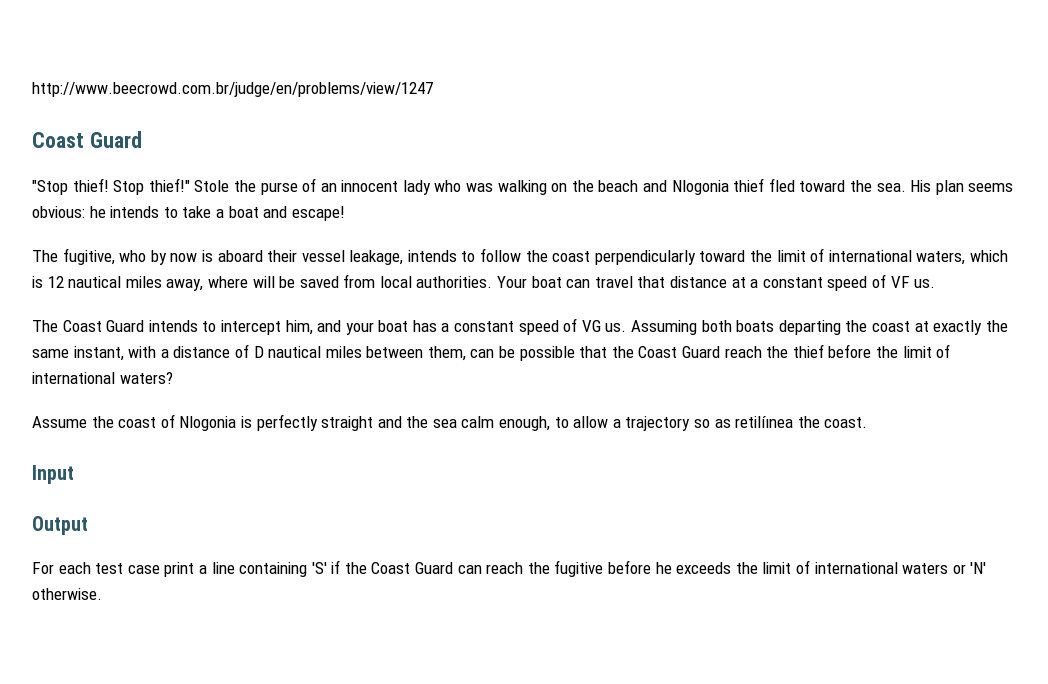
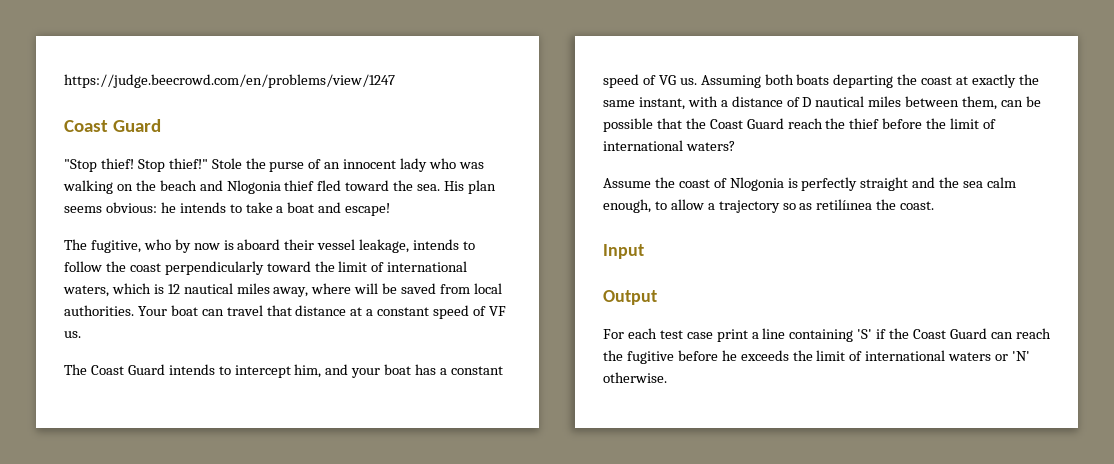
- http://www.beecrowd.com.br/judge/en/problems/view/1247
+ https://judge.beecrowd.com/en/problems/view/1247

